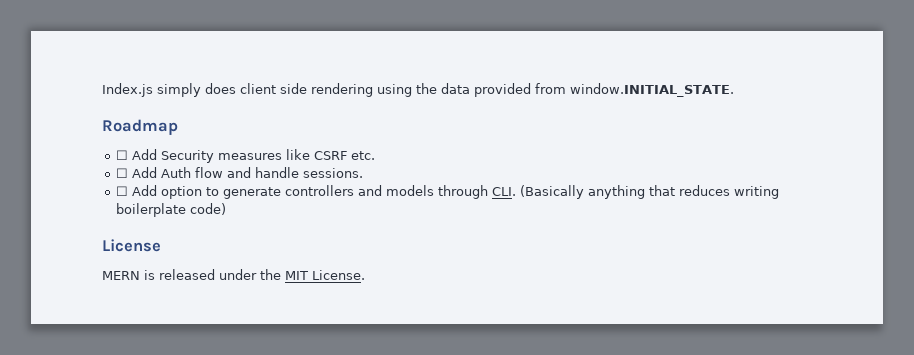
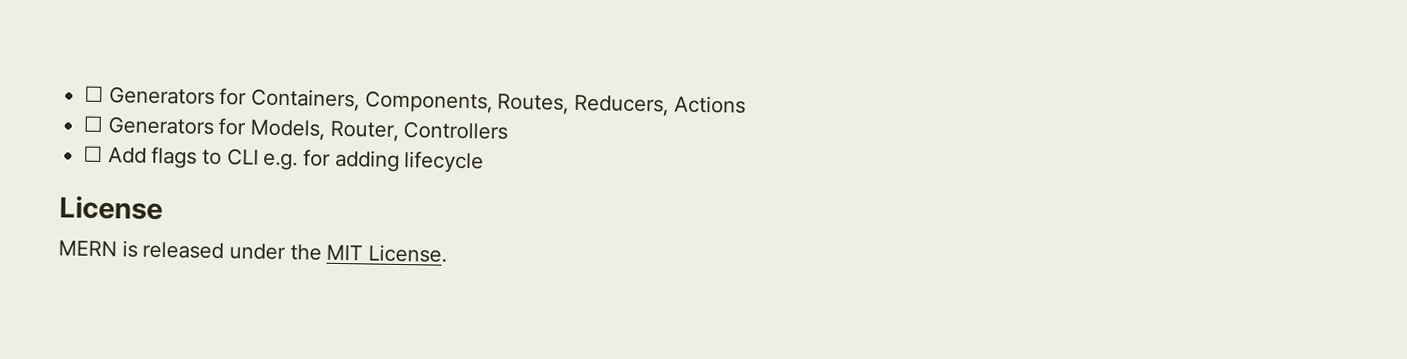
- Index.js simply does client side rendering using the data provided from window.INITIAL_STATE.
- Roadmap
- ☐ Add Security measures like CSRF etc.
- ☐ Add Auth flow and handle sessions.
- ☐ Add option to generate controllers and models through CLI. (Basically anything that reduces writing boilerplate code)
+ ☐ Generators for Containers, Components, Routes, Reducers, Actions
+ ☐ Generators for Models, Router, Controllers
+ ☐ Add flags to CLI e.g. for adding lifecycle

